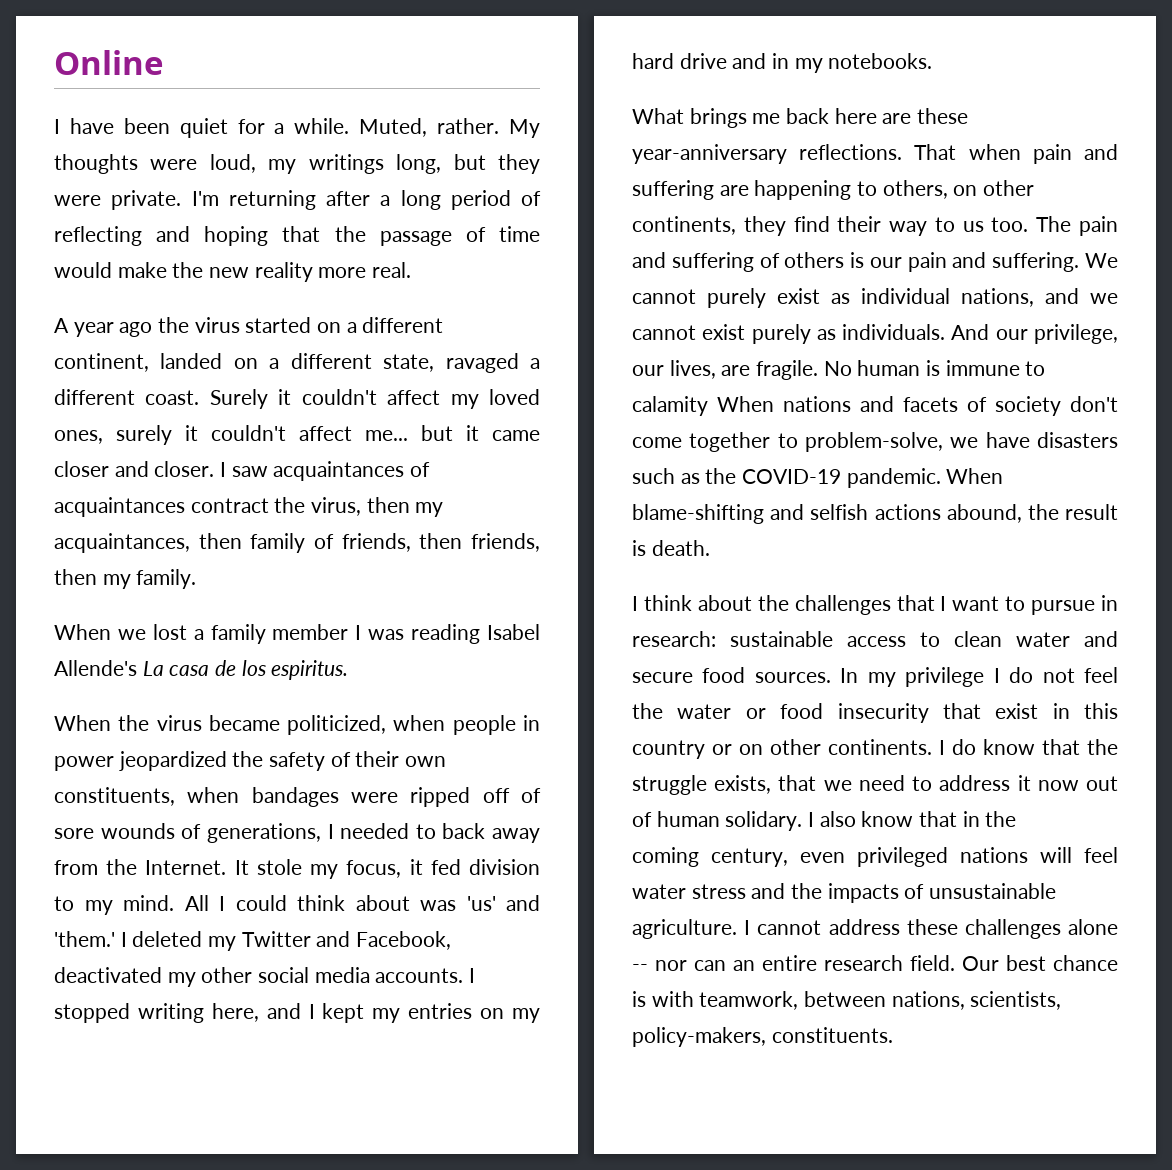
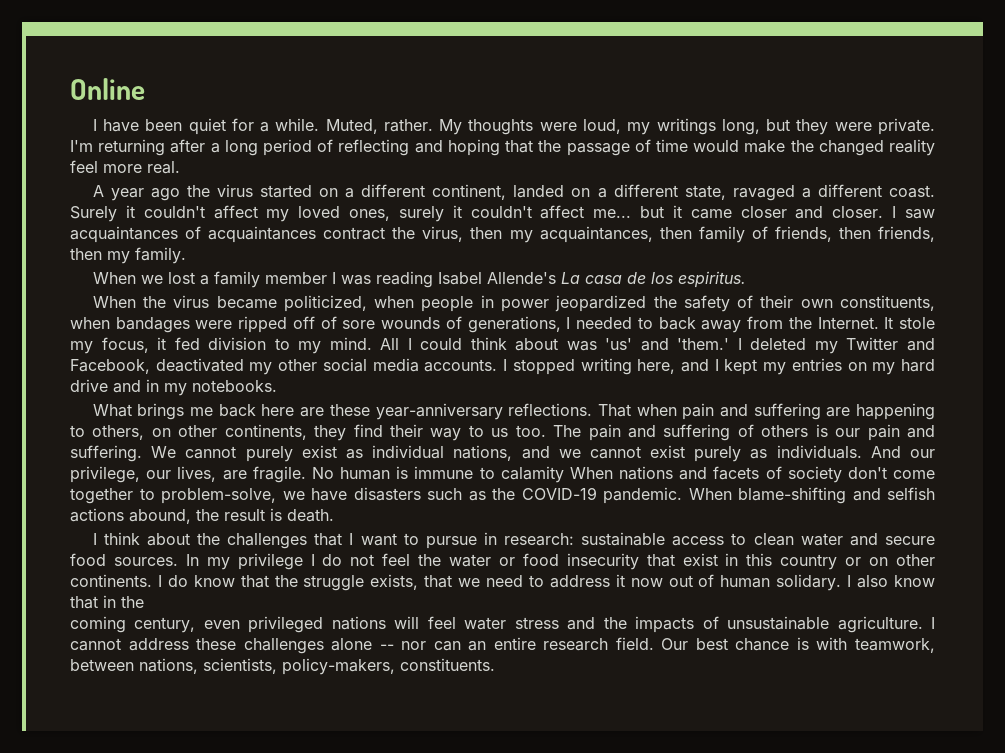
- I'm returning after a long period of reflecting and hoping that the passage of time would make the new reality more real.
+ I'm returning after a long period of reflecting and hoping that the passage of time would make the changed reality feel more real.

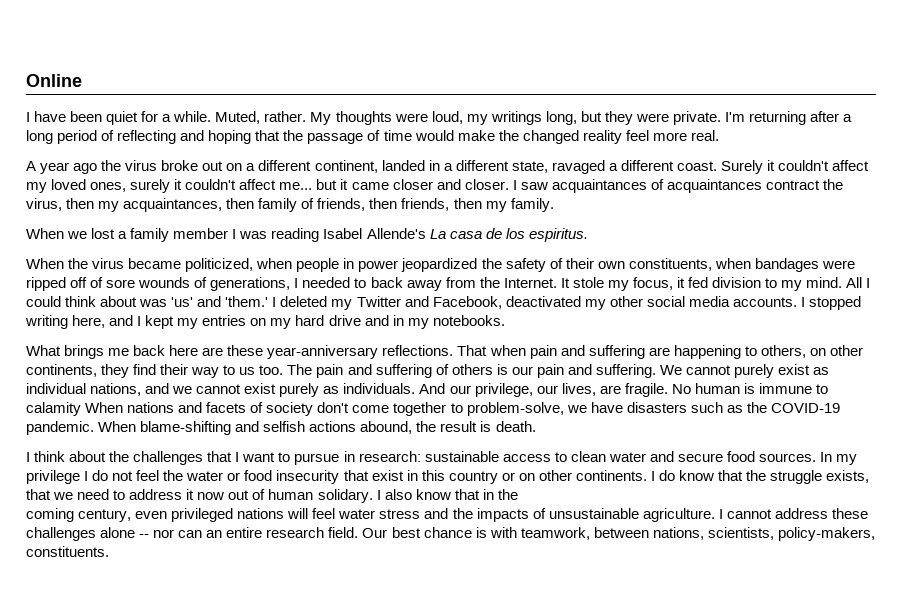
- A year ago the virus started on a different continent, landed on a different state, ravaged a different coast.
+ A year ago the virus broke out on a different continent, landed in a different state, ravaged a different coast.

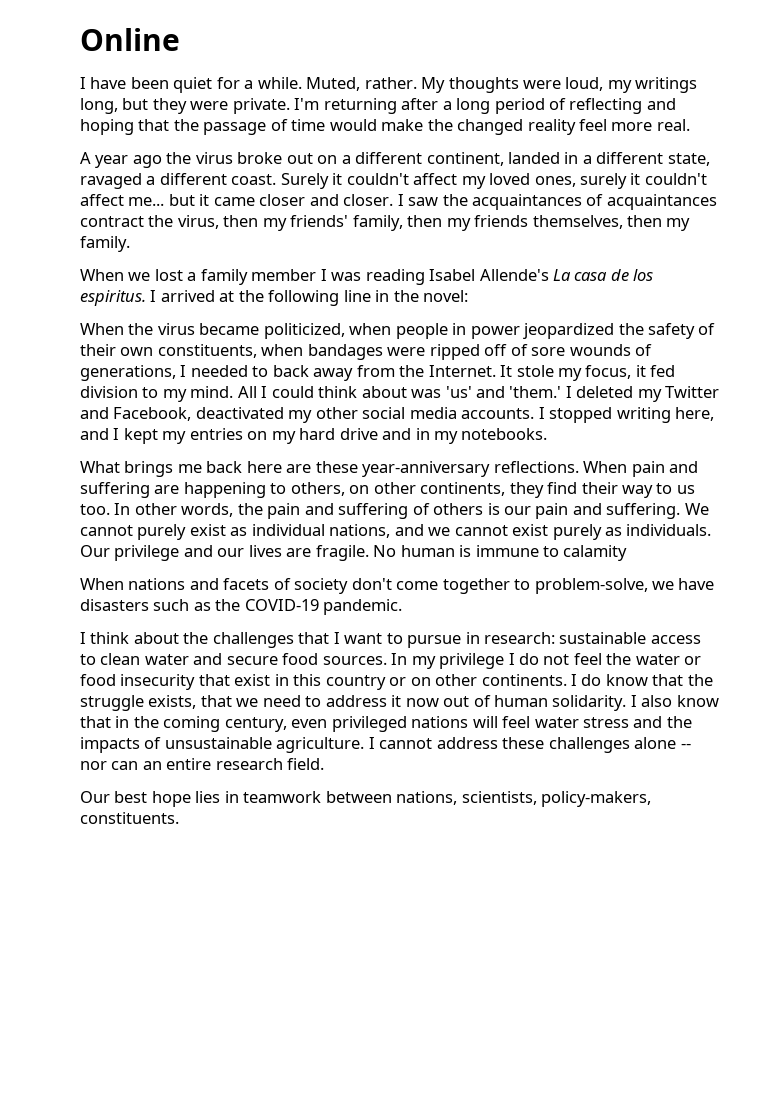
- I saw acquaintances of acquaintances contract the virus, then my acquaintances, then family of friends, then friends, then my family.
+ I saw the acquaintances of acquaintances contract the virus, then my friends' family, then my friends themselves, then my family.
+ I arrived at the following line in the novel:
- That when pain and suffering are happening to others, on other continents, they find their way to us too.
+ When pain and suffering are happening to others, on other continents, they find their way to us too.
- The pain and suffering of others is our pain and suffering.
+ In other words, the pain and suffering of others is our pain and suffering.
- And our privilege, our lives, are fragile.
+ Our privilege and our lives are fragile.
- No human is immune to calamity When nations and facets of society don't come together to problem-solve, we have disasters such as the COVID-19 pandemic. When blame-shifting and selfish actions abound, the result is death.
+ No human is immune to calamity
+ When nations and facets of society don't come together to problem-solve, we have disasters such as the COVID-19 pandemic.
- I do know that the struggle exists, that we need to address it now out of human solidary.
+ I do know that the struggle exists, that we need to address it now out of human solidarity.
- I also know that in the
- coming century, even privileged nations will feel water stress and the impacts of unsustainable agriculture.
+ I also know that in the coming century, even privileged nations will feel water stress and the impacts of unsustainable agriculture.
- I cannot address these challenges alone -- nor can an entire research field. Our best chance is with teamwork, between nations, scientists, policy-makers, constituents.
+ I cannot address these challenges alone -- nor can an entire research field.
+ Our best hope lies in teamwork between nations, scientists, policy-makers, constituents.

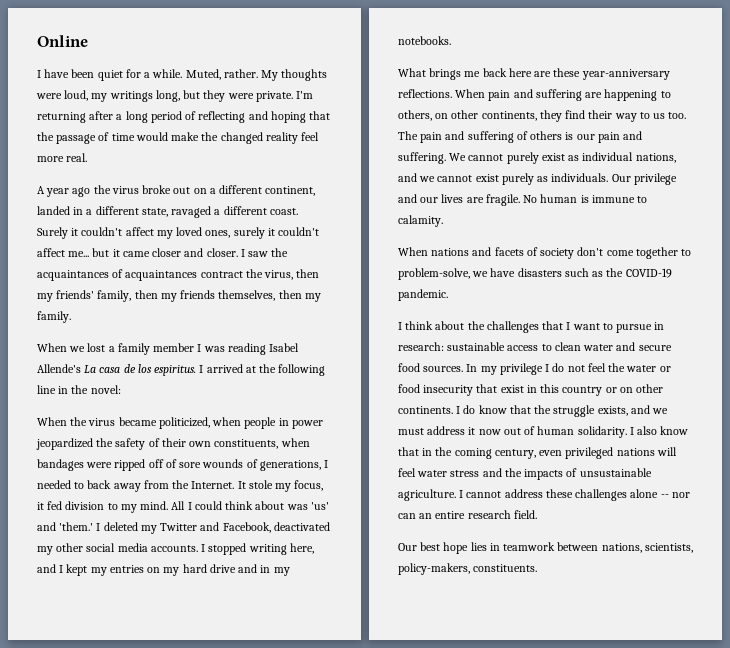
- In other words, the pain and suffering of others is our pain and suffering.
+ The pain and suffering of others is our pain and suffering.
- No human is immune to calamity
+ No human is immune to calamity.
- I do know that the struggle exists, that we need to address it now out of human solidarity.
+ I do know that the struggle exists, and we must address it now out of human solidarity.

